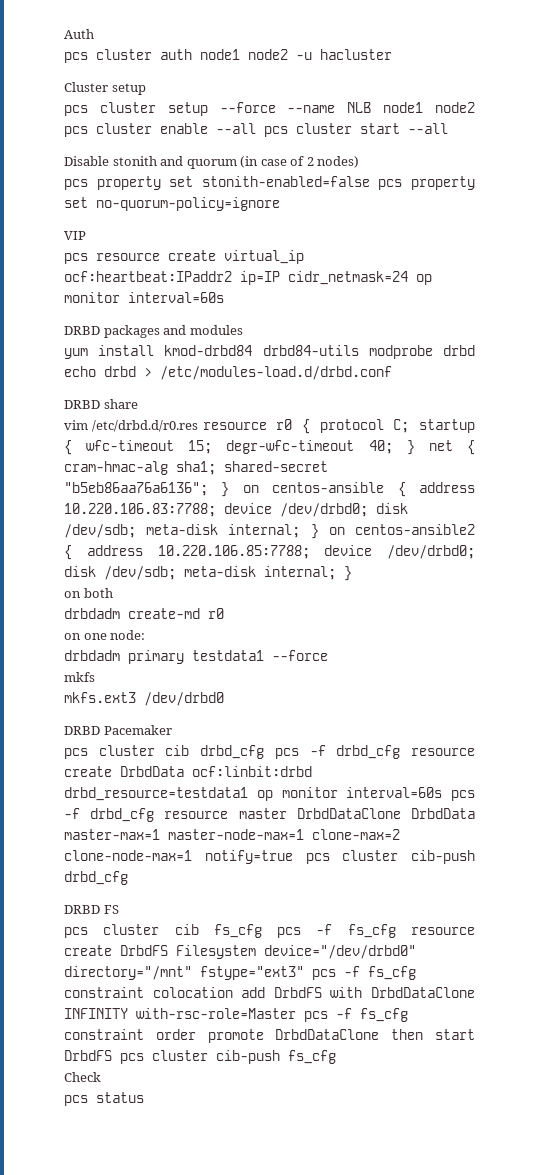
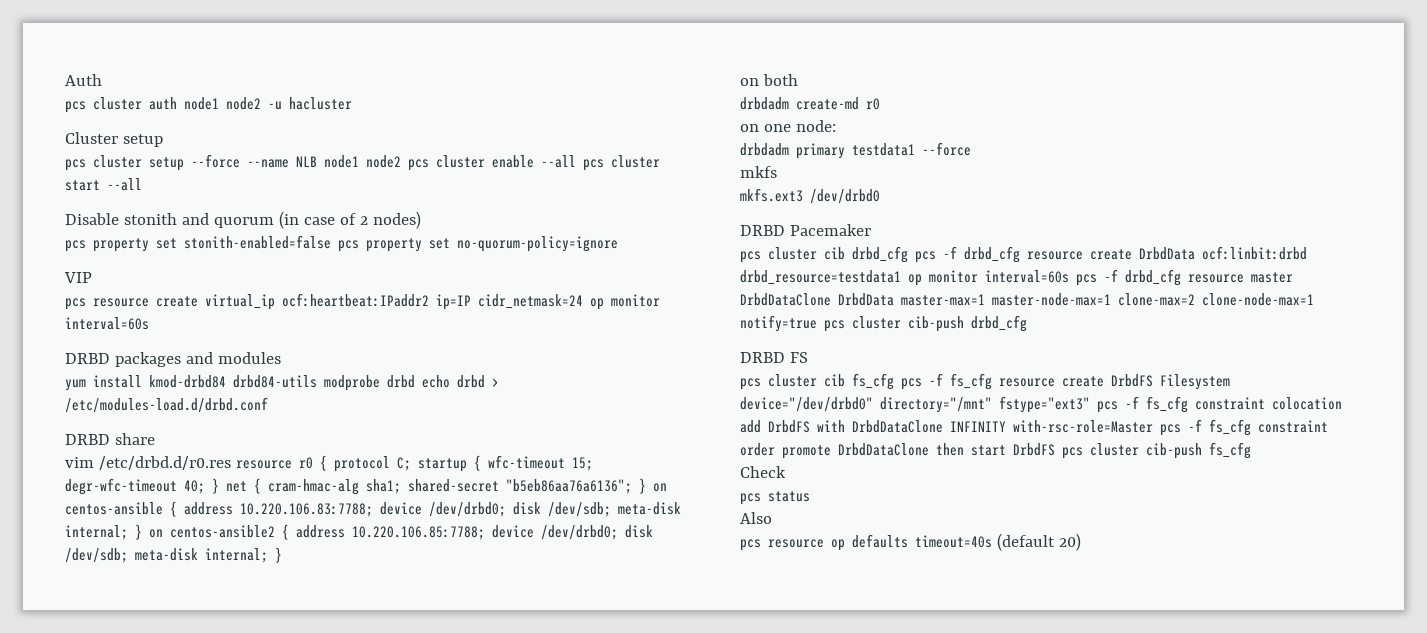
+ Also
+ pcs resource op defaults timeout=40s (default 20)

